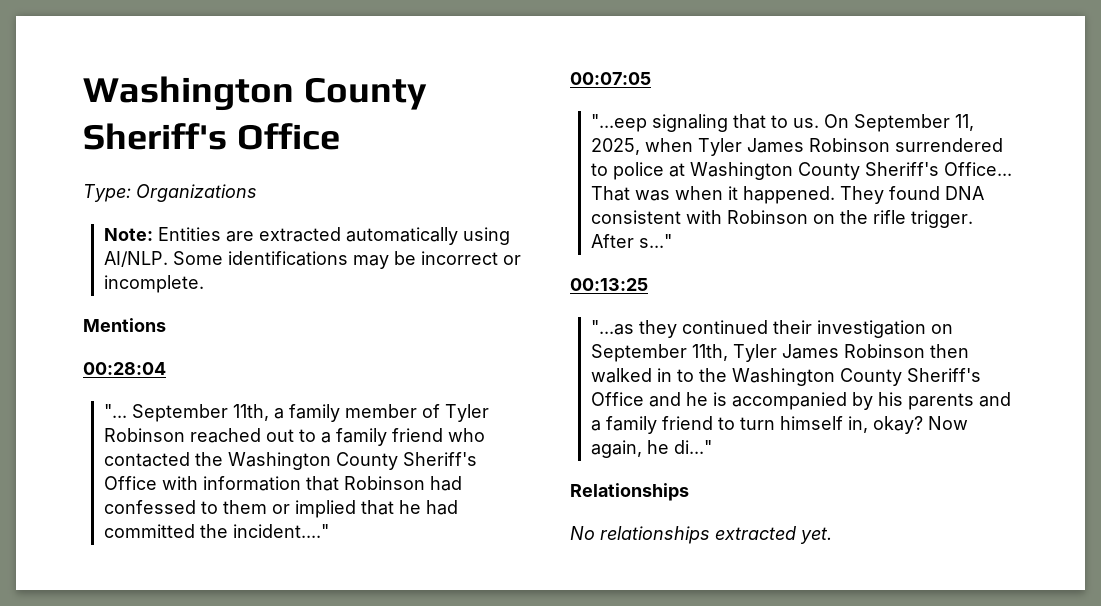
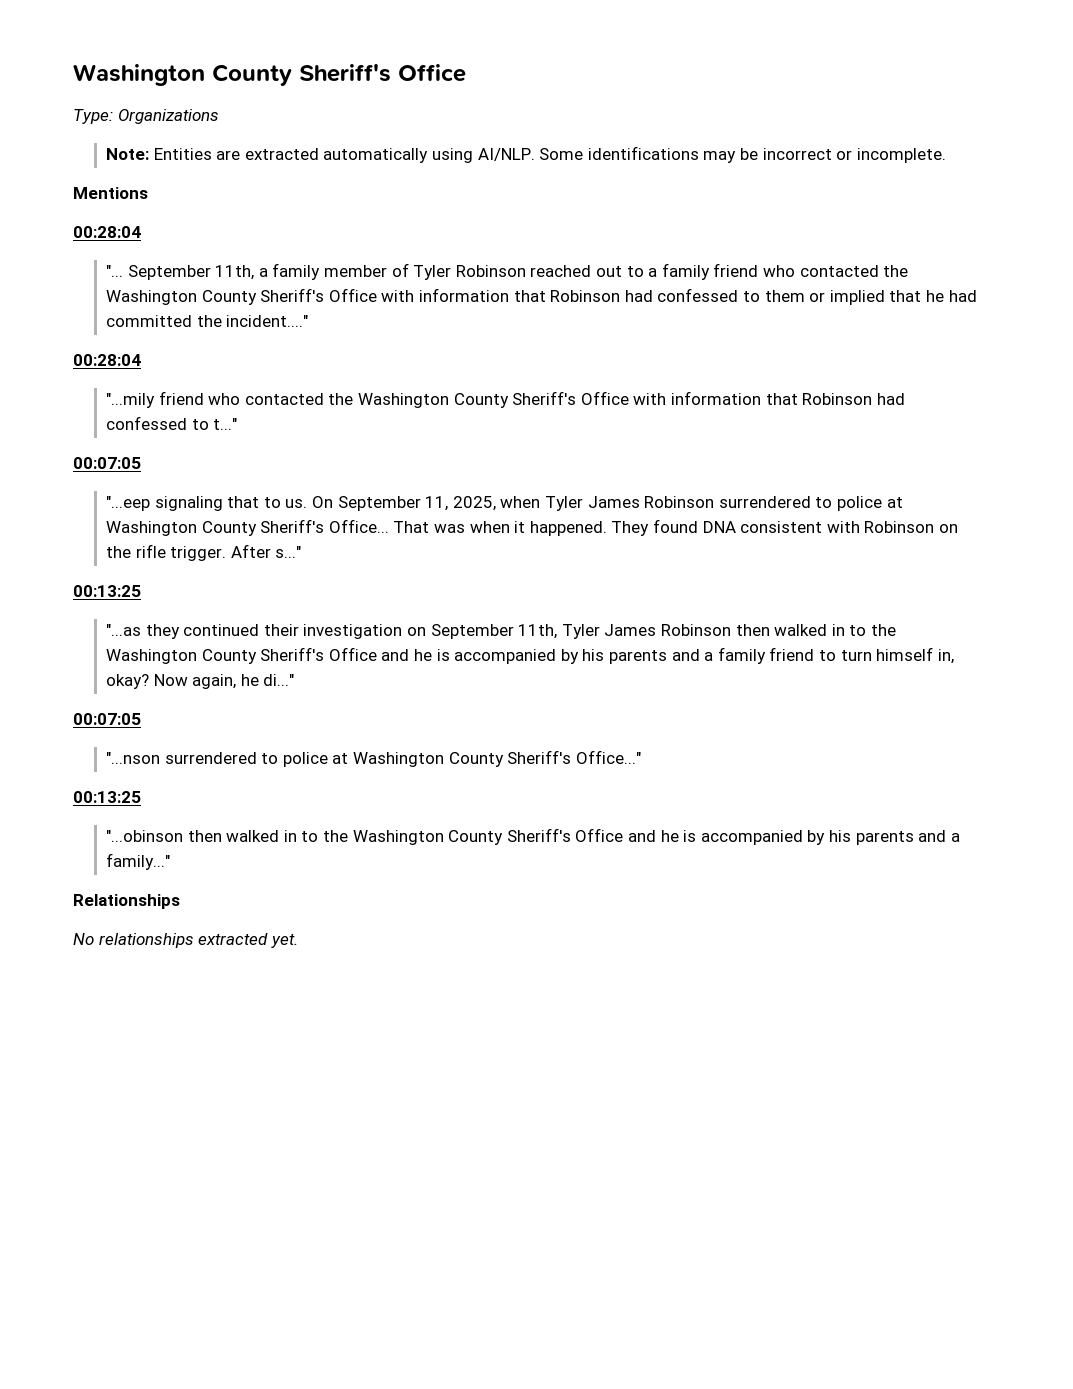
  September 11th, a family member of Tyler Robinson reached out to a family friend who contacted the Washington County Sheriff's Office with information that Robinson had confessed to them or implied that he had committed the incident...."
+ 00:28:04
+ "...mily friend who contacted the Washington County Sheriff's Office with information that Robinson had confessed to t..."
  Now again, he di..."
+ 00:07:05
+ "...nson surrendered to police at Washington County Sheriff's Office..."
+ 00:13:25
+ "...obinson then walked in to the Washington County Sheriff's Office and he is accompanied by his parents and a family..."

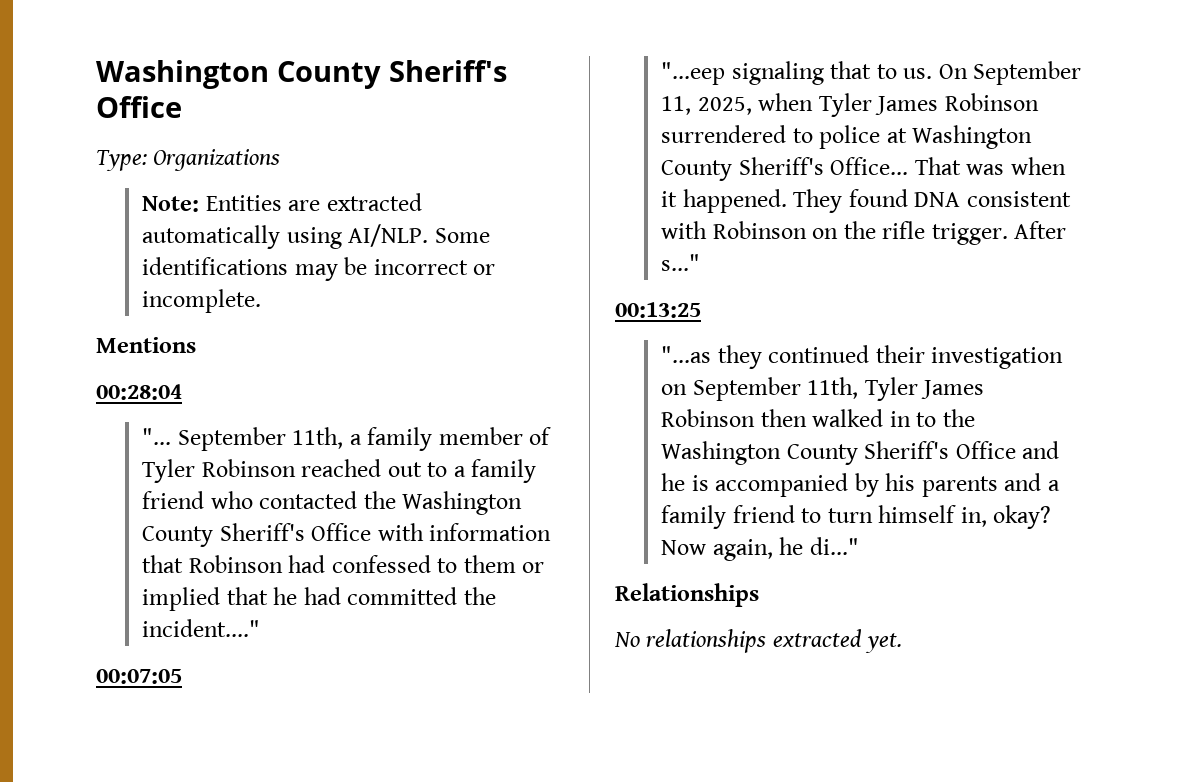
  September 11th, a family member of Tyler Robinson reached out to a family friend who contacted the Washington County Sheriff's Office with information that Robinson had confessed to them or implied that he had committed the incident...."
- 00:28:04
- "...mily friend who contacted the Washington County Sheriff's Office with information that Robinson had confessed to t..."
  Now again, he di..."
- 00:07:05
- "...nson surrendered to police at Washington County Sheriff's Office..."
- 00:13:25
- "...obinson then walked in to the Washington County Sheriff's Office and he is accompanied by his parents and a family..."

